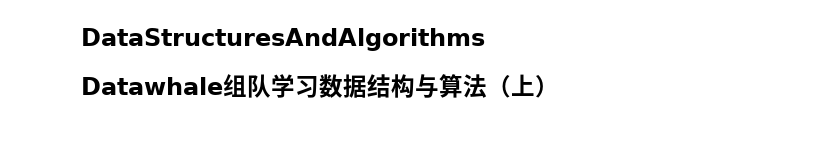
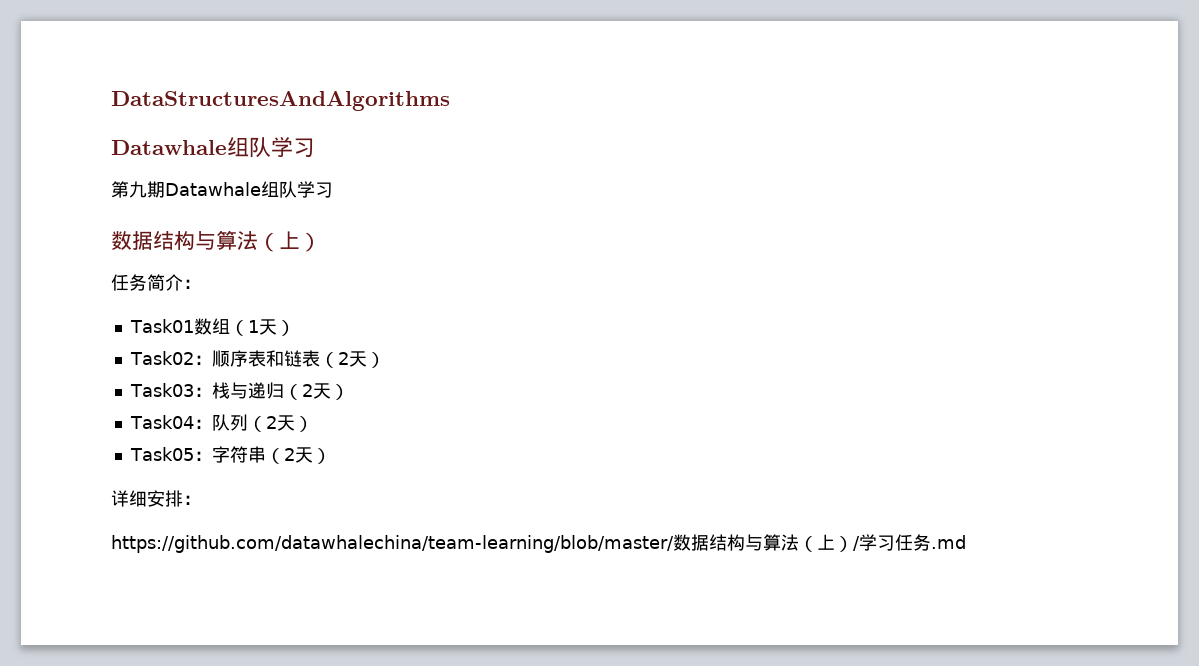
  DataStructuresAndAlgorithms
- Datawhale组队学习数据结构与算法（上）
+ Datawhale组队学习
+ 第九期Datawhale组队学习
+ 数据结构与算法（上）
+ 任务简介：
+ Task01数组（1天）
+ Task02：顺序表和链表（2天）
+ Task03：栈与递归（2天）
+ Task04：队列（2天）
+ Task05：字符串（2天）
+ 详细安排：
+ https://github.com/datawhalechina/team-learning/blob/master/数据结构与算法（上）/学习任务.md

